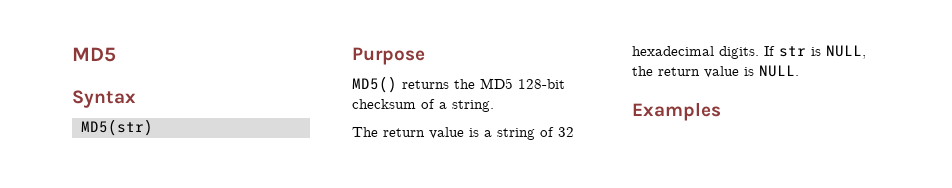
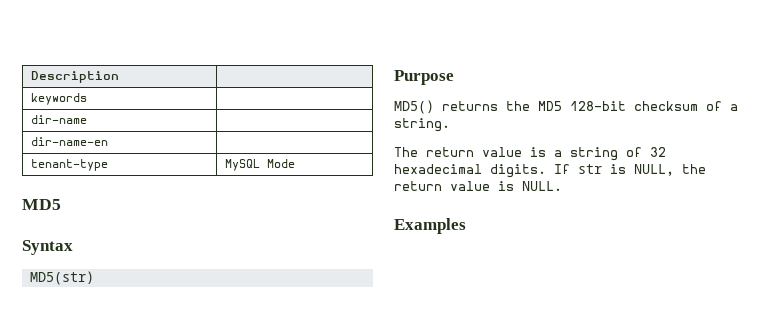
+ Description |
+ keywords |
+ dir-name |
+ dir-name-en |
+ tenant-type | MySQL Mode

